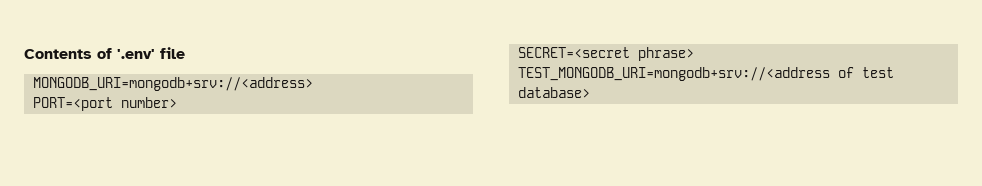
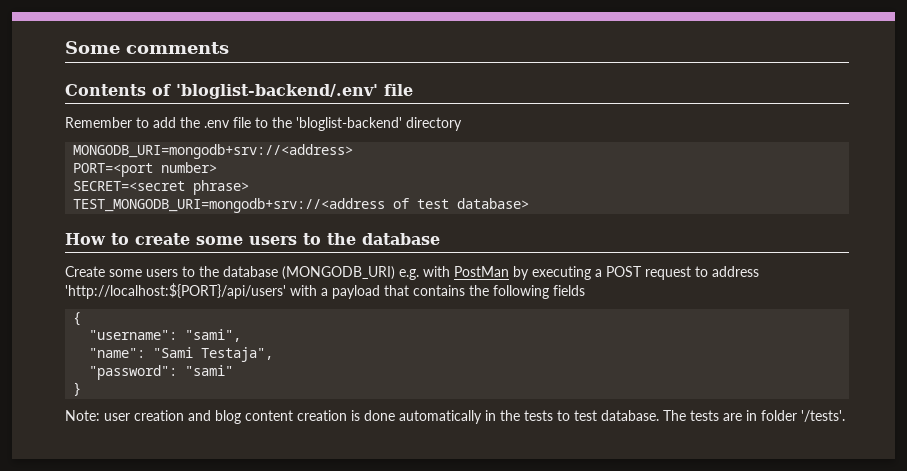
+ Some comments
- Contents of '.env' file
+ Contents of 'bloglist-backend/.env' file
+ Remember to add the .env file to the 'bloglist-backend' directory
+ How to create some users to the database
+ Create some users to the database (MONGODB_URI) e.g. with PostMan by executing a POST request to address 'http://localhost:${PORT}/api/users' with a payload that contains the following fields
+ {
+ "username": "sami",
+ "name": "Sami Testaja",
+ "password": "sami"
+ }
+ Note: user creation and blog content creation is done automatically in the tests to test database. The tests are in folder '/tests'.

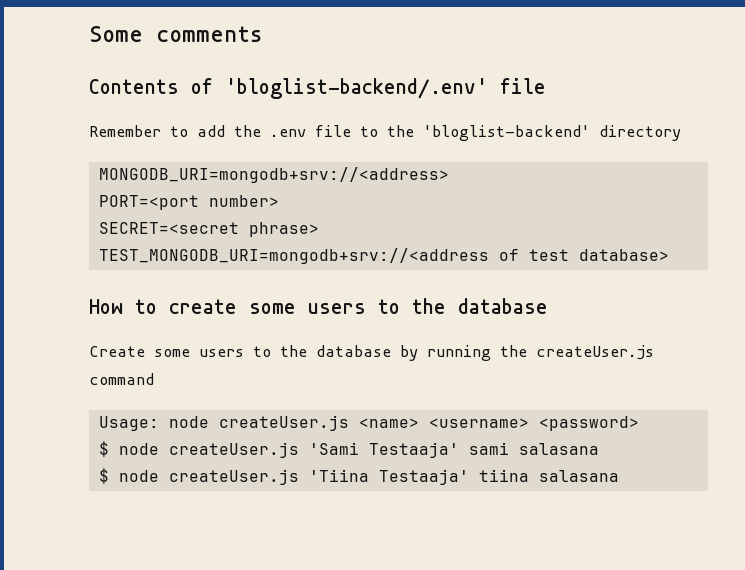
- Create some users to the database (MONGODB_URI) e.g. with PostMan by executing a POST request to address 'http://localhost:${PORT}/api/users' with a payload that contains the following fields
- {
- "username": "sami",
- "name": "Sami Testaja",
- "password": "sami"
- }
- Note: user creation and blog content creation is done automatically in the tests to test database. The tests are in folder '/tests'.
+ Create some users to the database by running the createUser.js command
+ Usage: node createUser.js <name> <username> <password>
+ $ node createUser.js 'Sami Testaaja' sami salasana
+ $ node createUser.js 'Tiina Testaaja' tiina salasana

